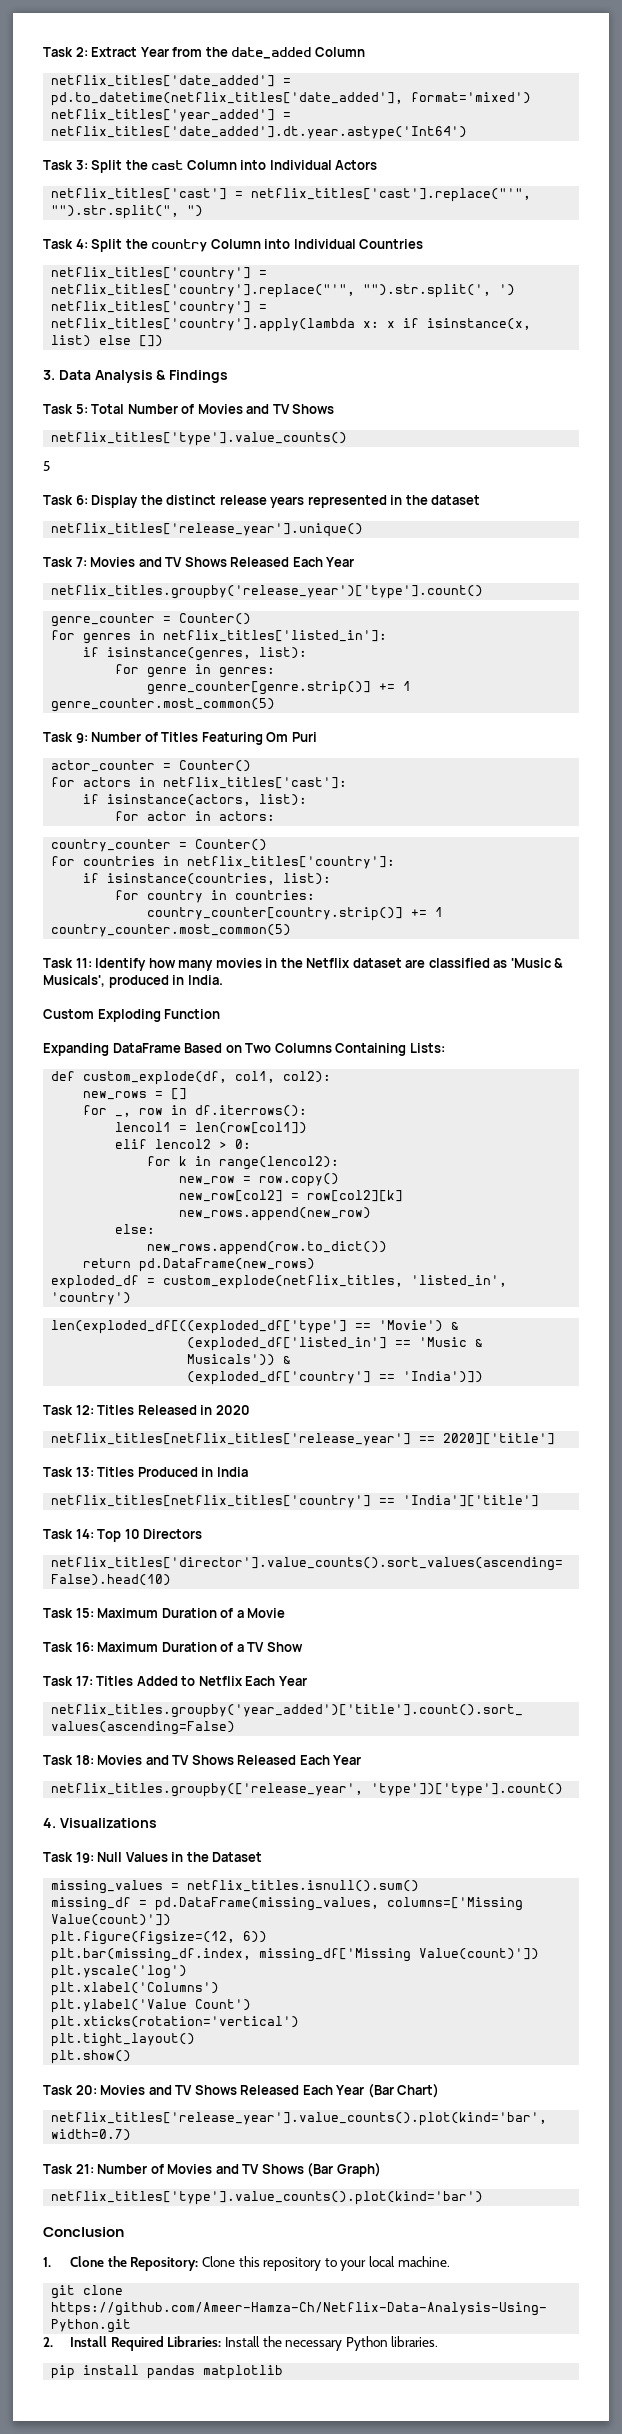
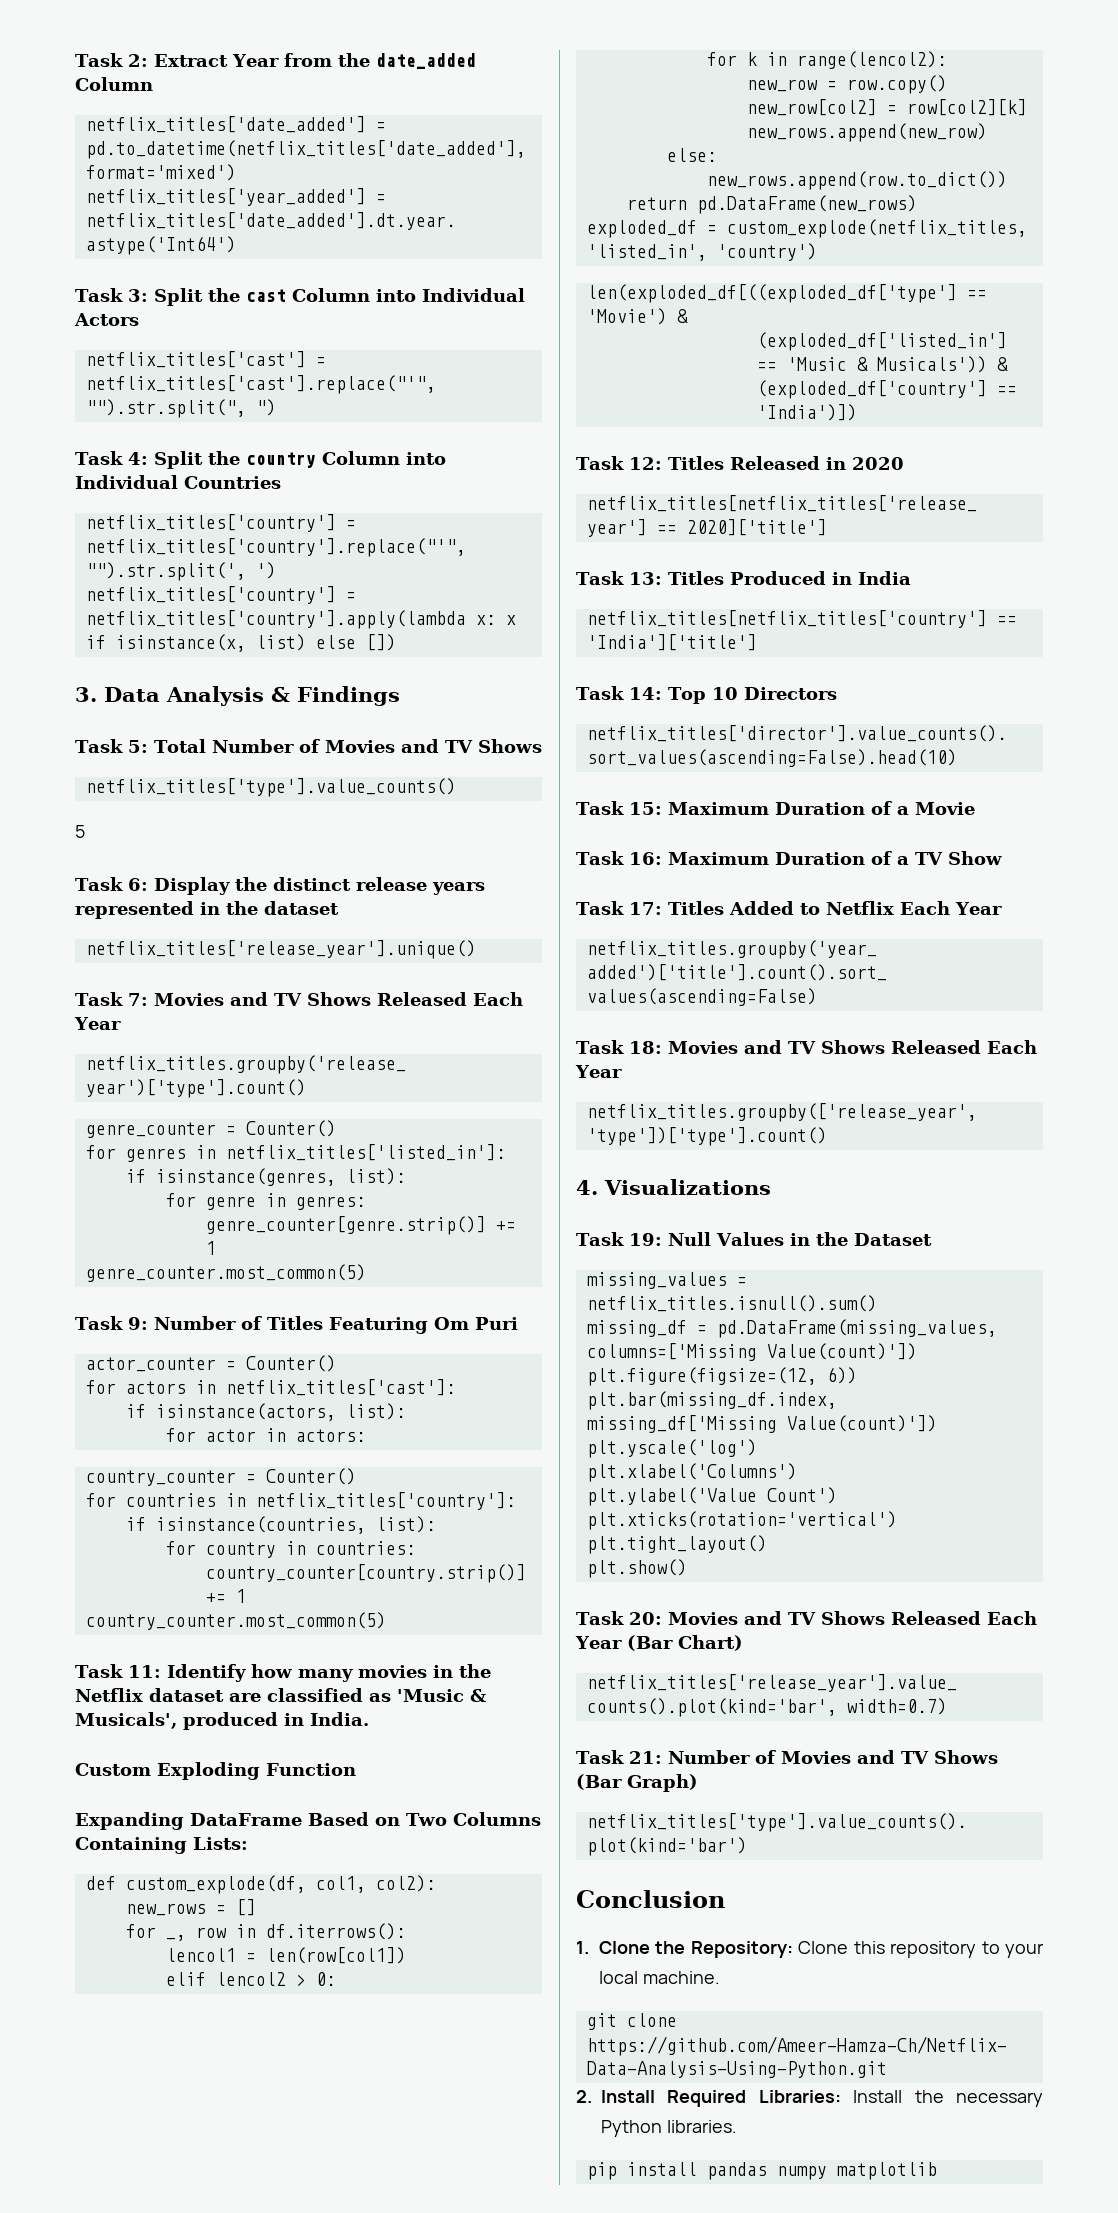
- pip install pandas matplotlib
+ pip install pandas numpy matplotlib

